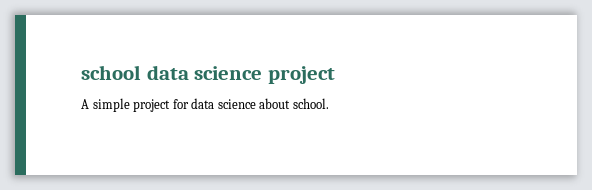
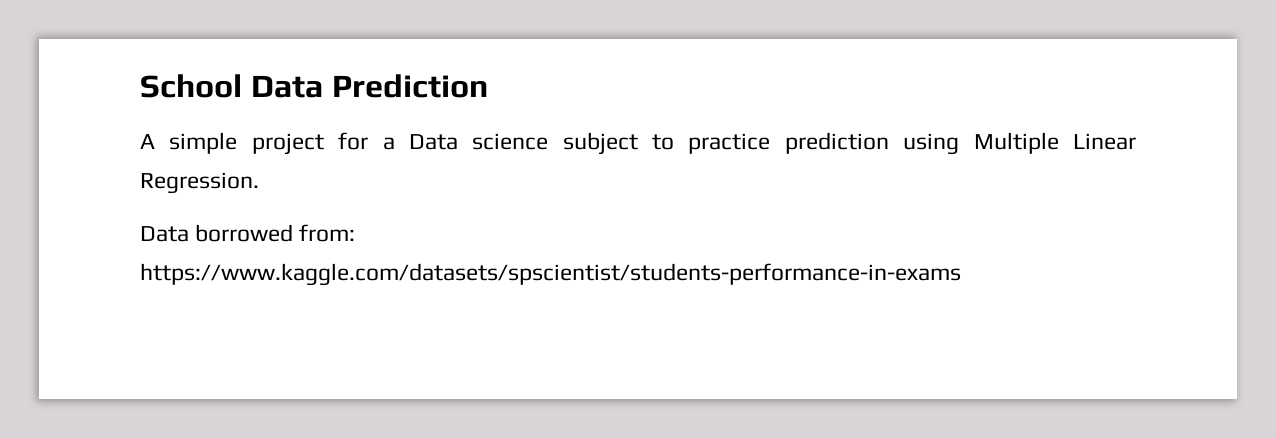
- school data science project
+ School Data Prediction
- A simple project for data science about school.
+ A simple project for a Data science subject to practice prediction using Multiple Linear Regression.
+ Data borrowed from: https://www.kaggle.com/datasets/spscientist/students-performance-in-exams

